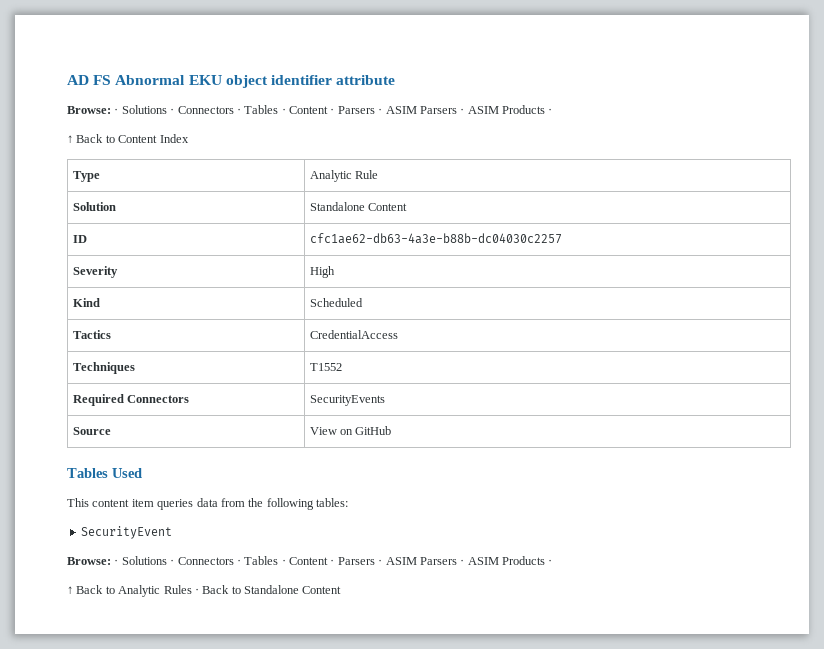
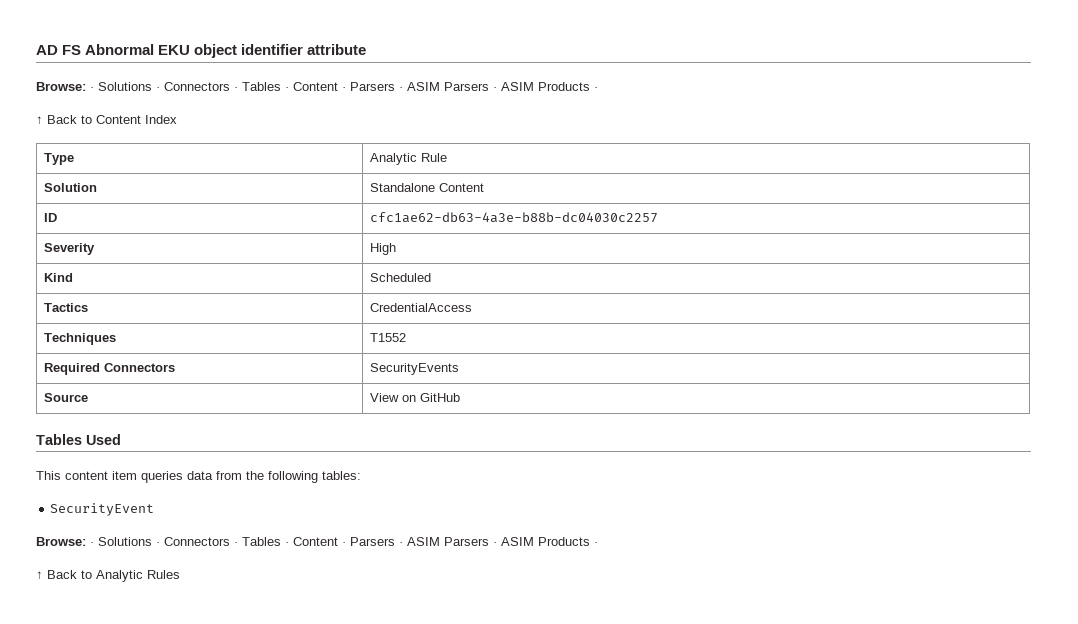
- ↑ Back to Analytic Rules · Back to Standalone Content
+ ↑ Back to Analytic Rules

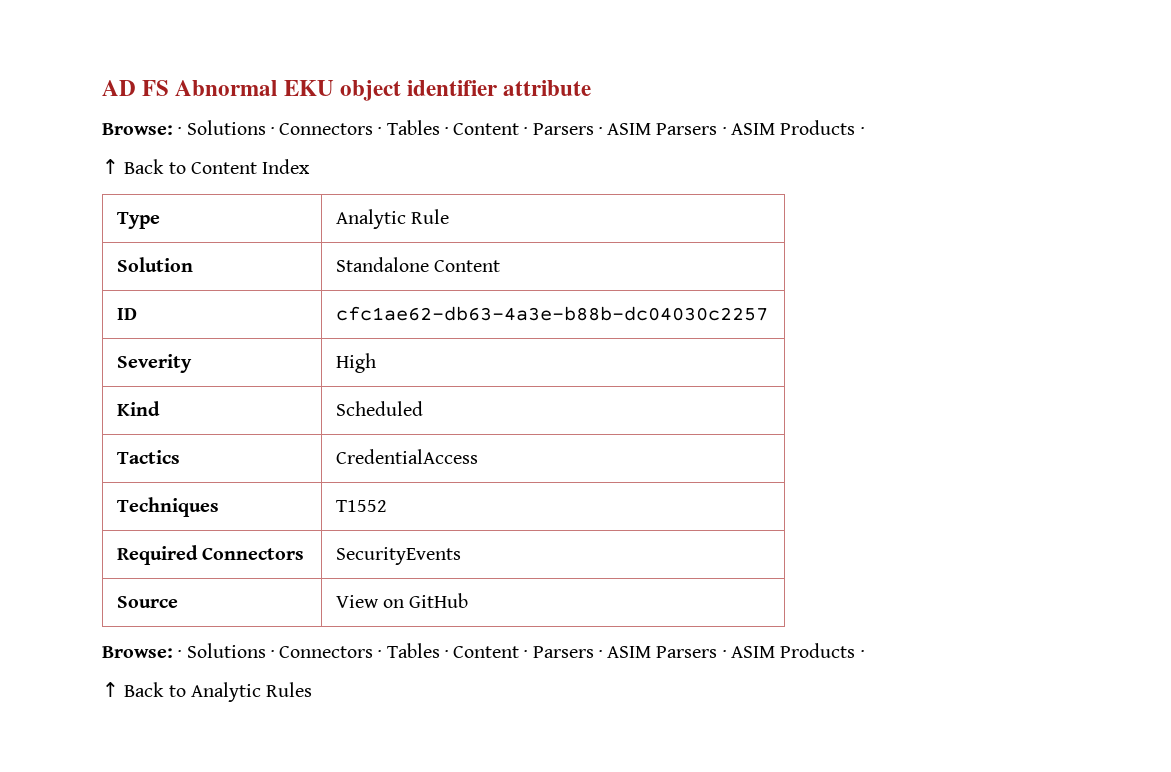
- Tables Used
- This content item queries data from the following tables:
- SecurityEvent

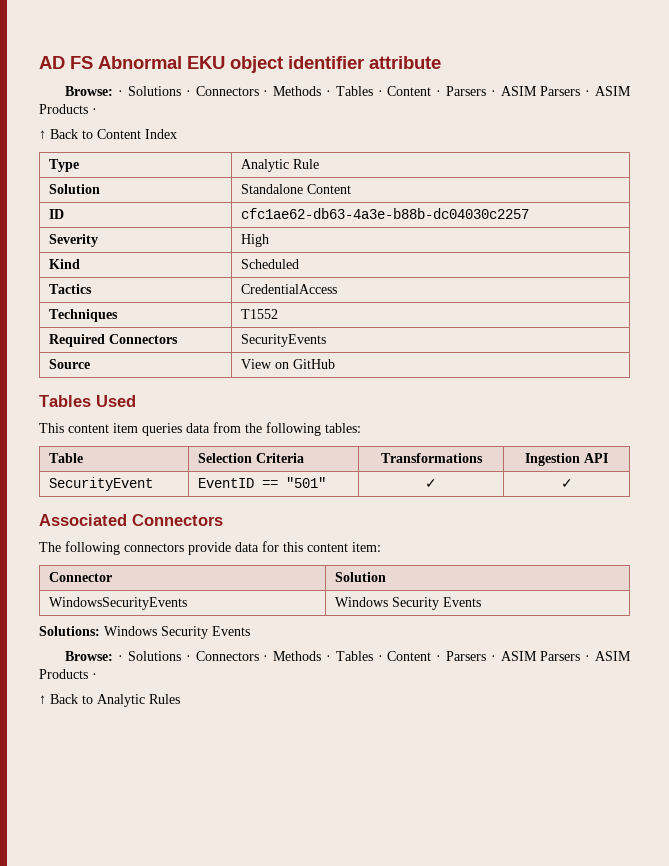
  AD FS Abnormal EKU object identifier attribute
- Browse: · Solutions · Connectors · Tables · Content · Parsers · ASIM Parsers · ASIM Products ·
+ Browse: · Solutions · Connectors · Methods · Tables · Content · Parsers · ASIM Parsers · ASIM Products ·
  Source | View on GitHub
- Browse: · Solutions · Connectors · Tables · Content · Parsers · ASIM Parsers · ASIM Products ·
+ Tables Used
+ This content item queries data from the following tables:
+ Table | Selection Criteria | Transformations | Ingestion API
+ SecurityEvent | EventID == "501" | ✓ | ✓
+ Associated Connectors
+ The following connectors provide data for this content item:
+ Connector | Solution
+ WindowsSecurityEvents | Windows Security Events
+ Solutions: Windows Security Events
+ Browse: · Solutions · Connectors · Methods · Tables · Content · Parsers · ASIM Parsers · ASIM Products ·

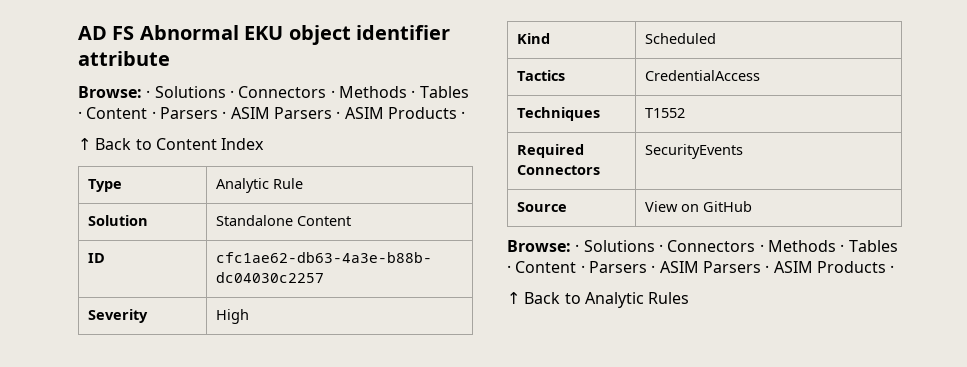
- Tables Used
- This content item queries data from the following tables:
- Table | Selection Criteria | Transformations | Ingestion API
- SecurityEvent | EventID == "501" | ✓ | ✓
- Associated Connectors
- The following connectors provide data for this content item:
- Connector | Solution
- WindowsSecurityEvents | Windows Security Events
- Solutions: Windows Security Events

